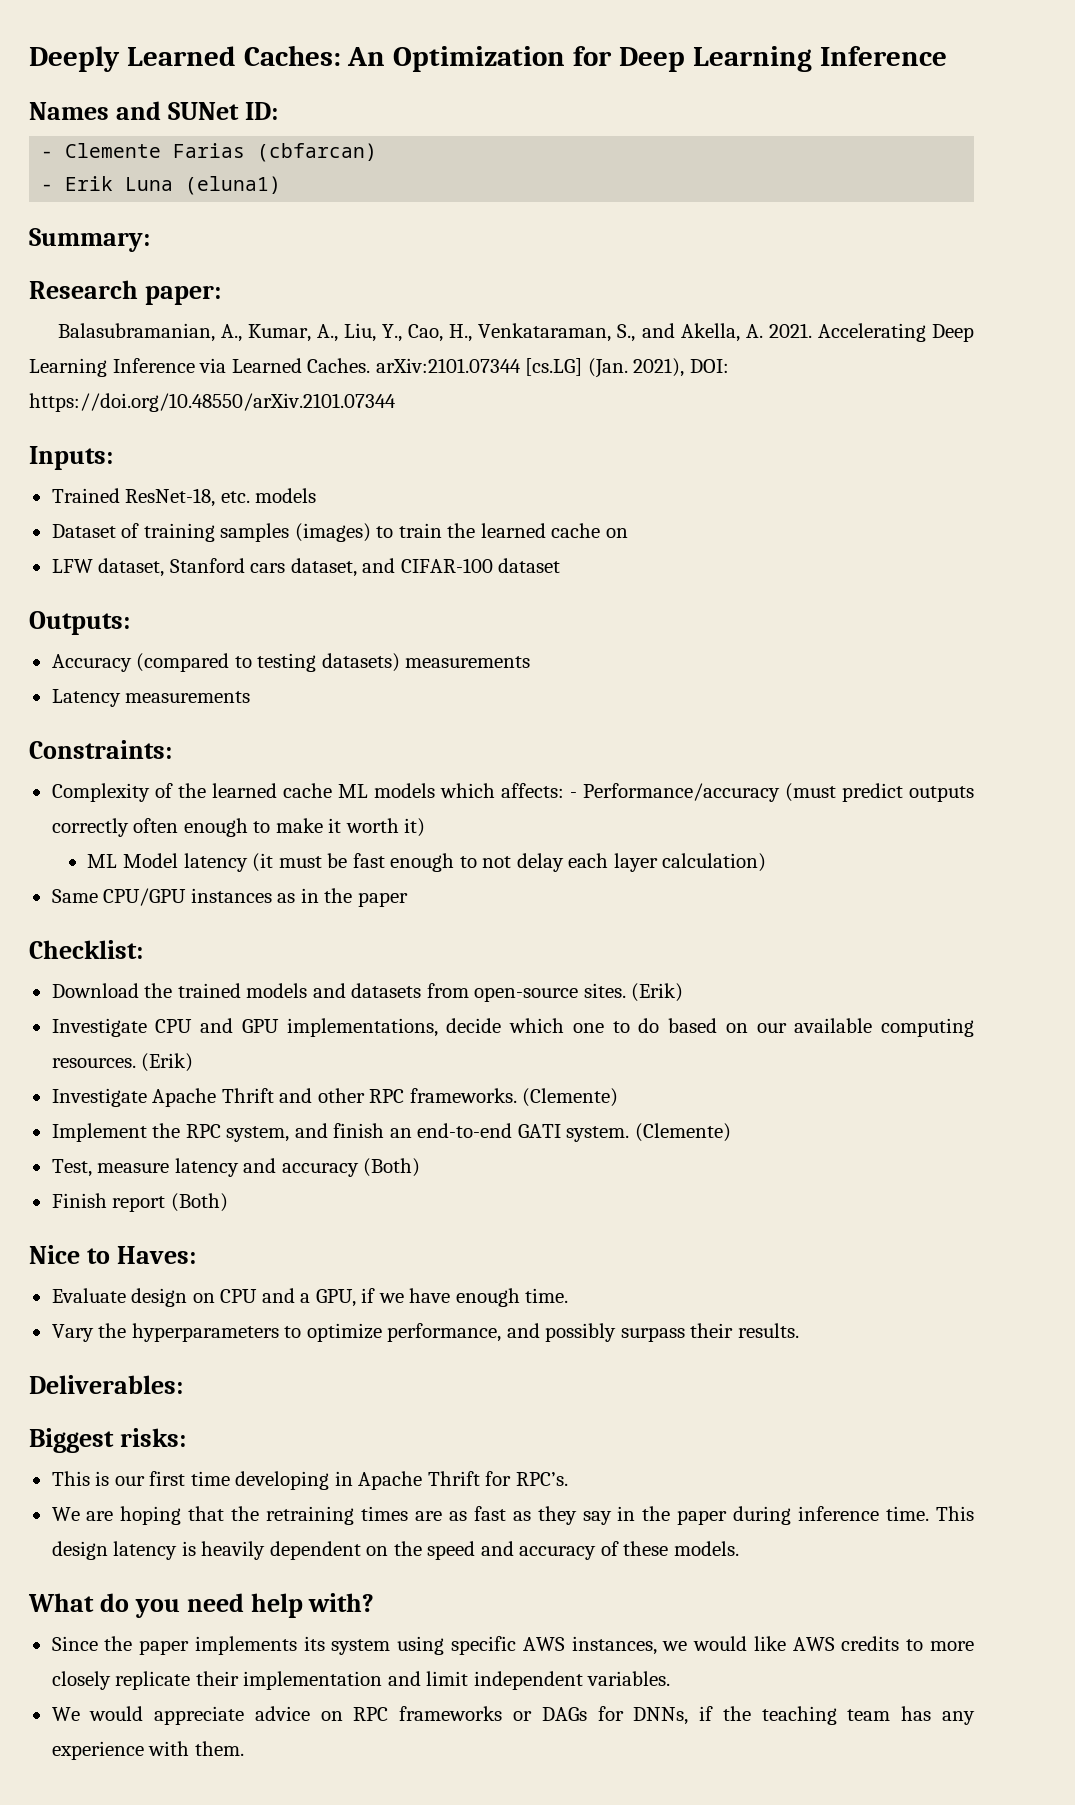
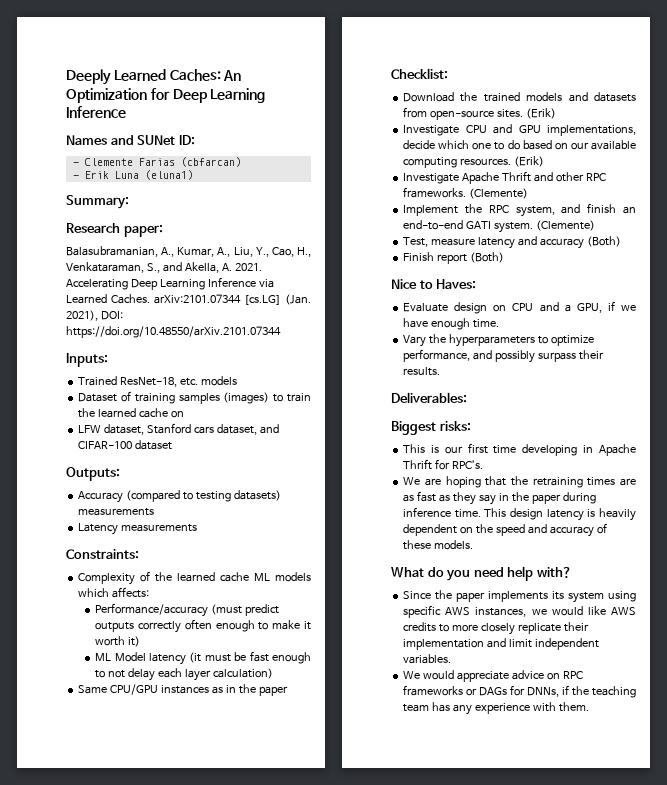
- Complexity of the learned cache ML models which affects: - Performance/accuracy (must predict outputs correctly often enough to make it worth it)
+ Complexity of the learned cache ML models which affects:
+ Performance/accuracy (must predict outputs correctly often enough to make it worth it)

